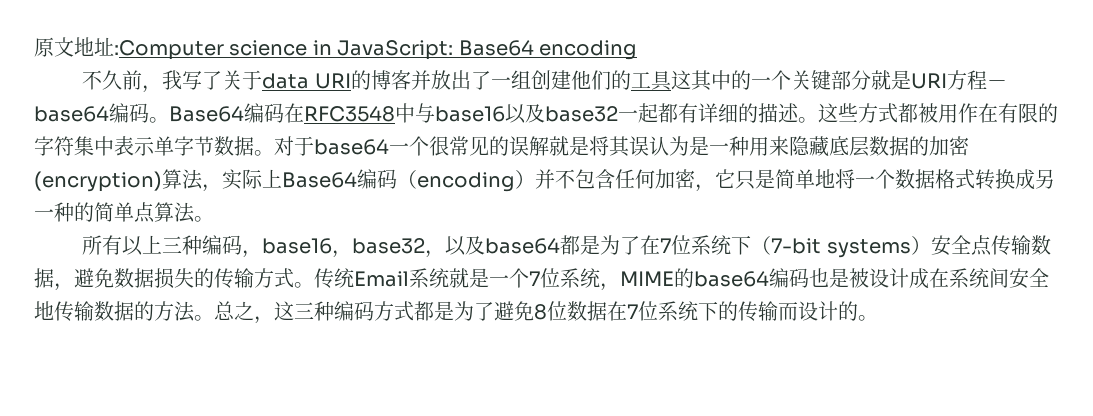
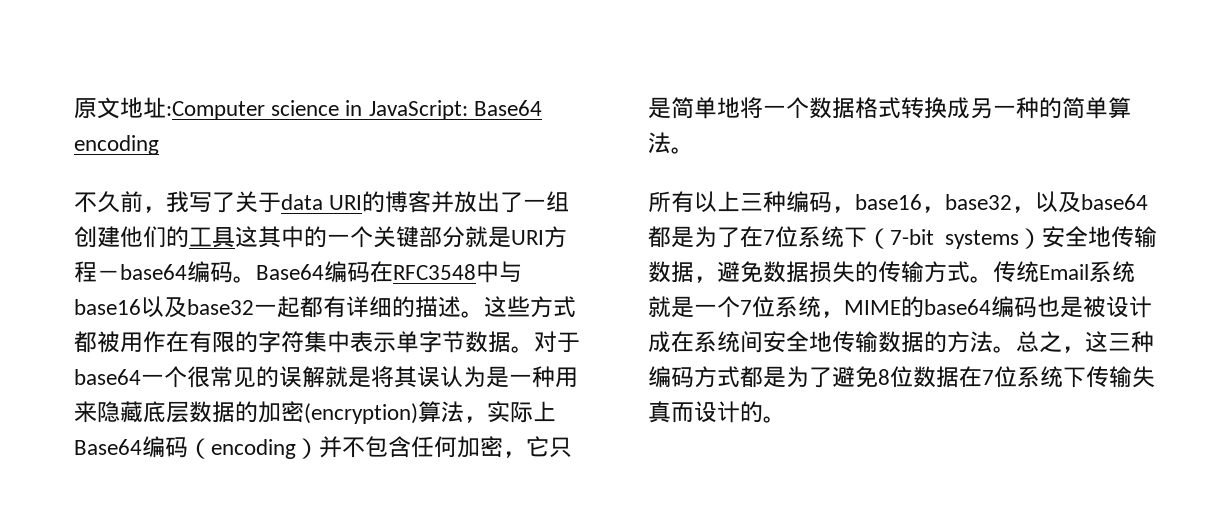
- 对于base64一个很常见的误解就是将其误认为是一种用来隐藏底层数据的加密(encryption)算法，实际上Base64编码（encoding）并不包含任何加密，它只是简单地将一个数据格式转换成另一种的简单点算法。
+ 对于base64一个很常见的误解就是将其误认为是一种用来隐藏底层数据的加密(encryption)算法，实际上Base64编码（encoding）并不包含任何加密，它只是简单地将一个数据格式转换成另一种的简单算法。
- 所有以上三种编码，base16，base32，以及base64都是为了在7位系统下（7-bit systems）安全点传输数据，避免数据损失的传输方式。
+ 所有以上三种编码，base16，base32，以及base64都是为了在7位系统下（7-bit systems）安全地传输数据，避免数据损失的传输方式。
- 总之，这三种编码方式都是为了避免8位数据在7位系统下的传输而设计的。
+ 总之，这三种编码方式都是为了避免8位数据在7位系统下传输失真而设计的。

